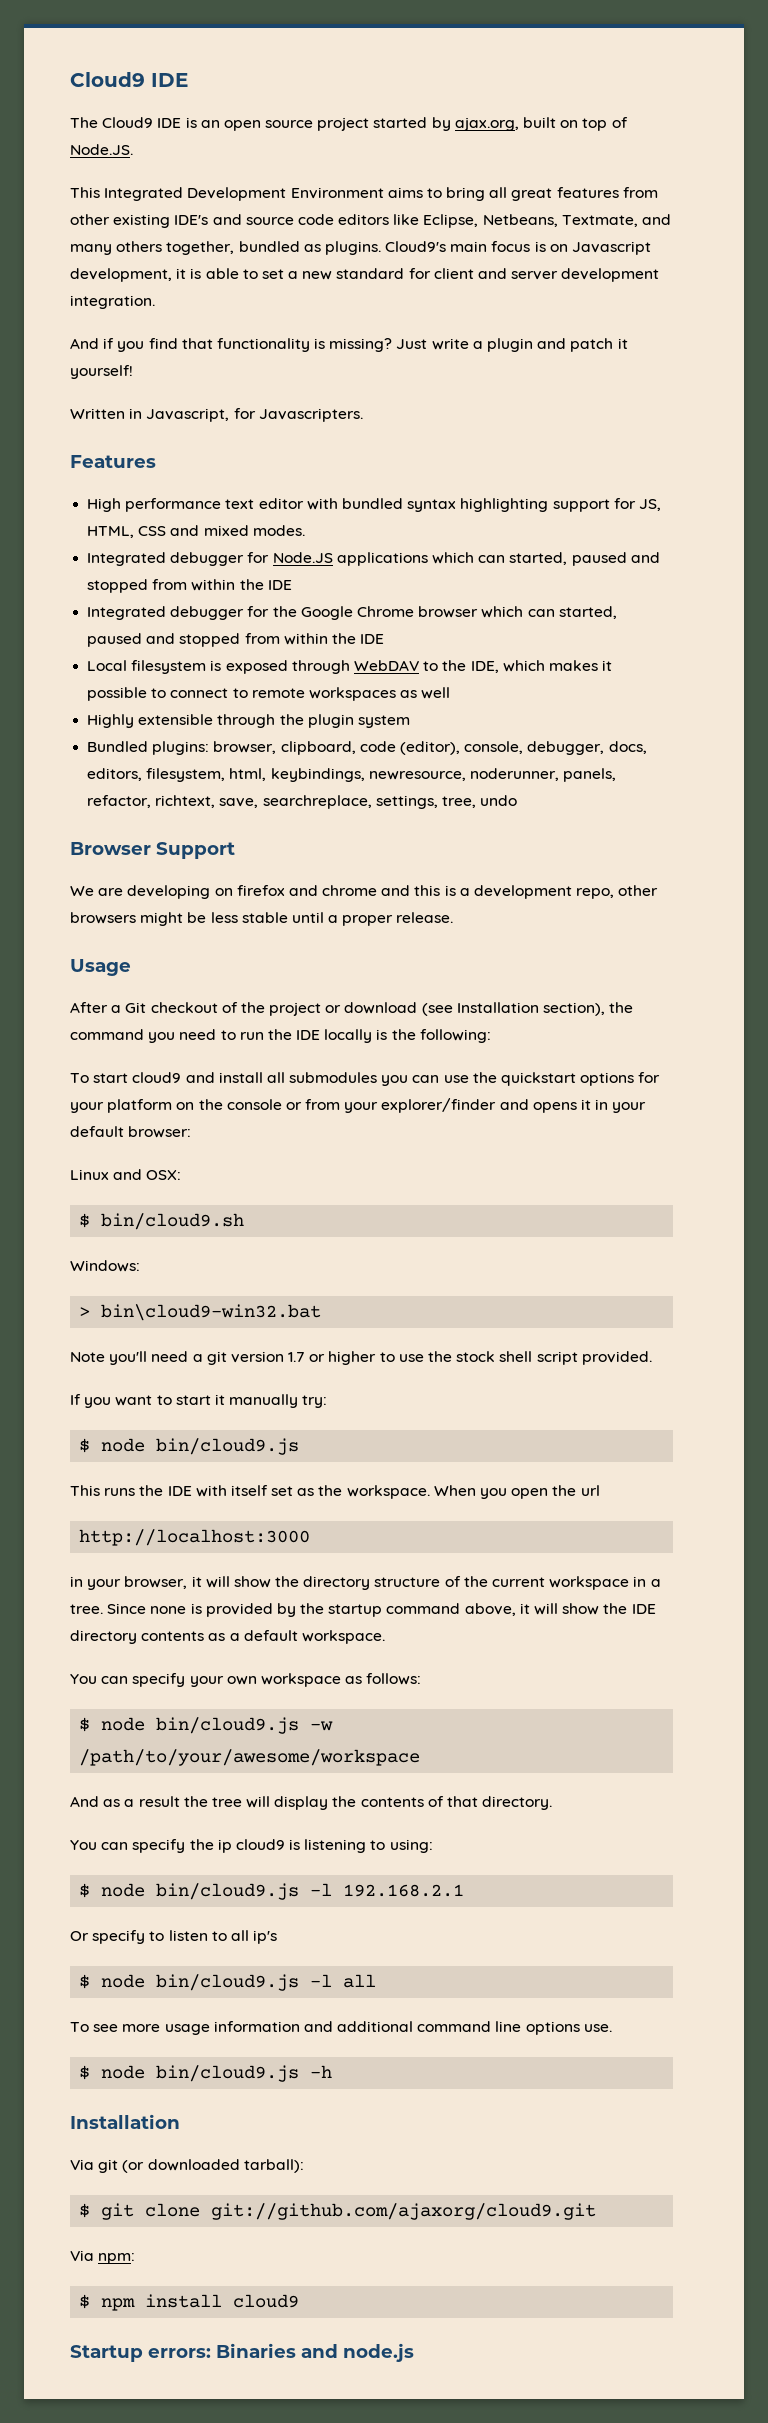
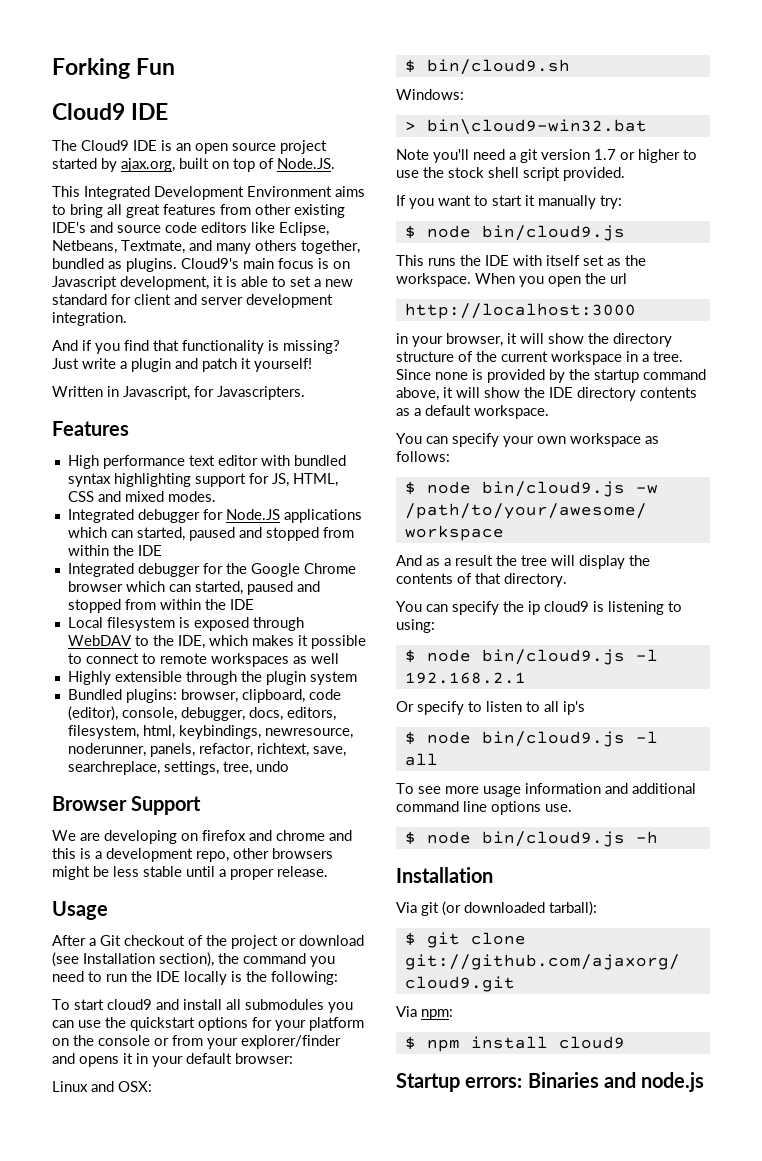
+ Forking Fun

